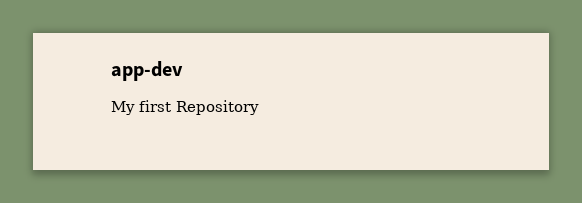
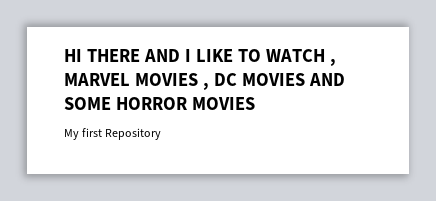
- app-dev
+ HI THERE AND I LIKE TO WATCH , MARVEL MOVIES , DC MOVIES AND SOME HORROR MOVIES

